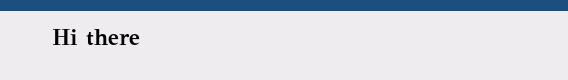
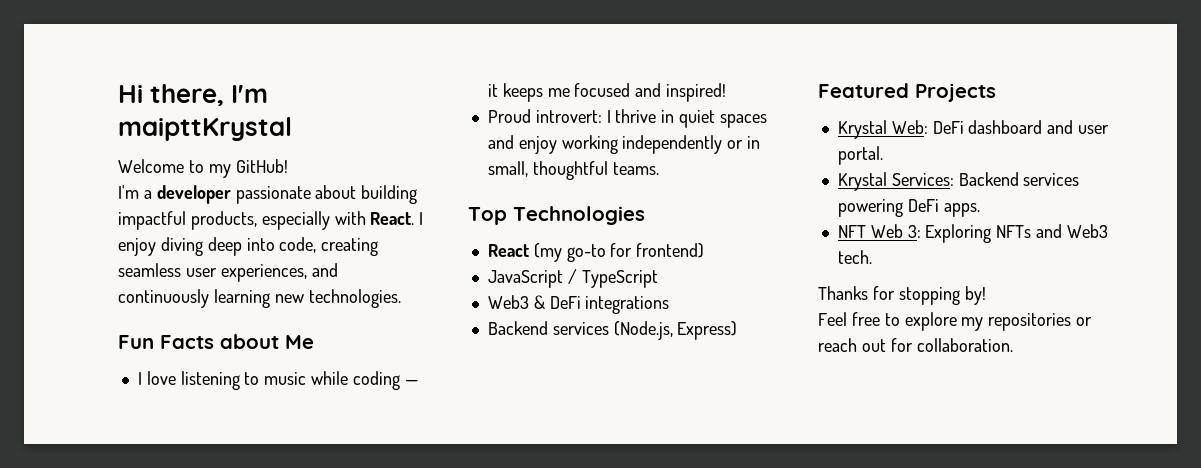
- Hi there
+ Hi there, I'm maipttKrystal
+ Welcome to my GitHub!
+ I'm a developer passionate about building impactful products, especially with React. I enjoy diving deep into code, creating seamless user experiences, and continuously learning new technologies.
+ Fun Facts about Me
+ I love listening to music while coding — it keeps me focused and inspired!
+ Proud introvert: I thrive in quiet spaces and enjoy working independently or in small, thoughtful teams.
+ Top Technologies
+ React (my go-to for frontend)
+ JavaScript / TypeScript
+ Web3 & DeFi integrations
+ Backend services (Node.js, Express)
+ Featured Projects
+ Krystal Web: DeFi dashboard and user portal.
+ Krystal Services: Backend services powering DeFi apps.
+ NFT Web 3: Exploring NFTs and Web3 tech.
+ Thanks for stopping by!
+ Feel free to explore my repositories or reach out for collaboration.

